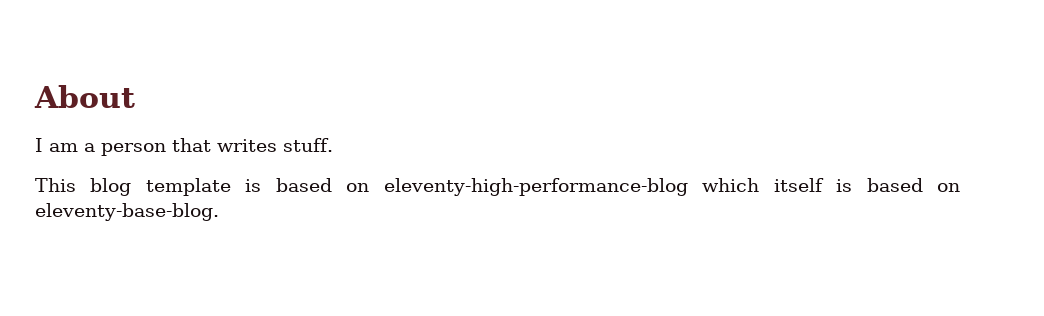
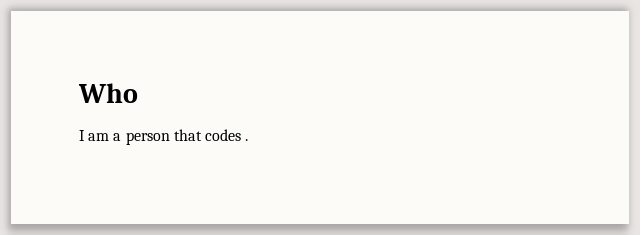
- About
+ Who
- I am a person that writes stuff.
- This blog template is based on eleventy-high-performance-blog which itself is based on eleventy-base-blog.
+ I am a person that codes .

